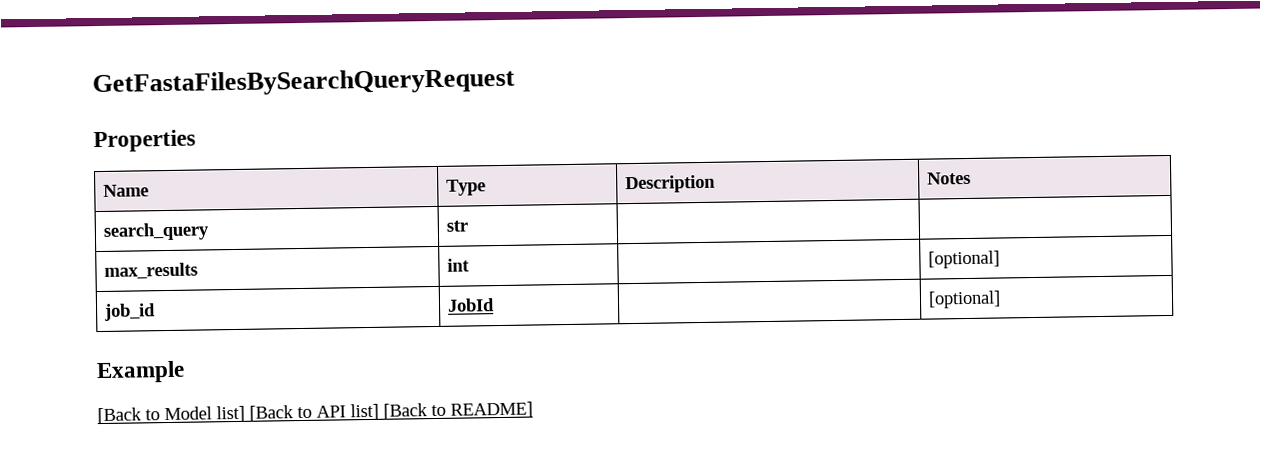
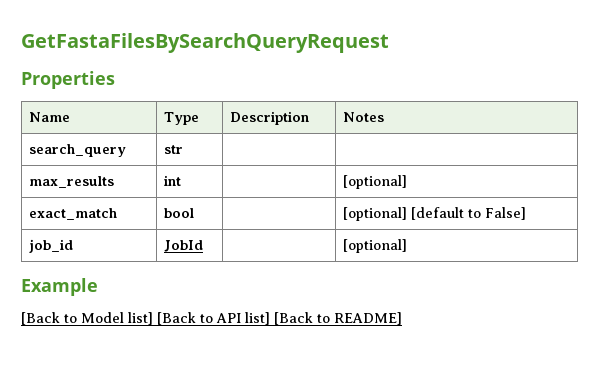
+ exact_match | bool | | [optional] [default to False]

